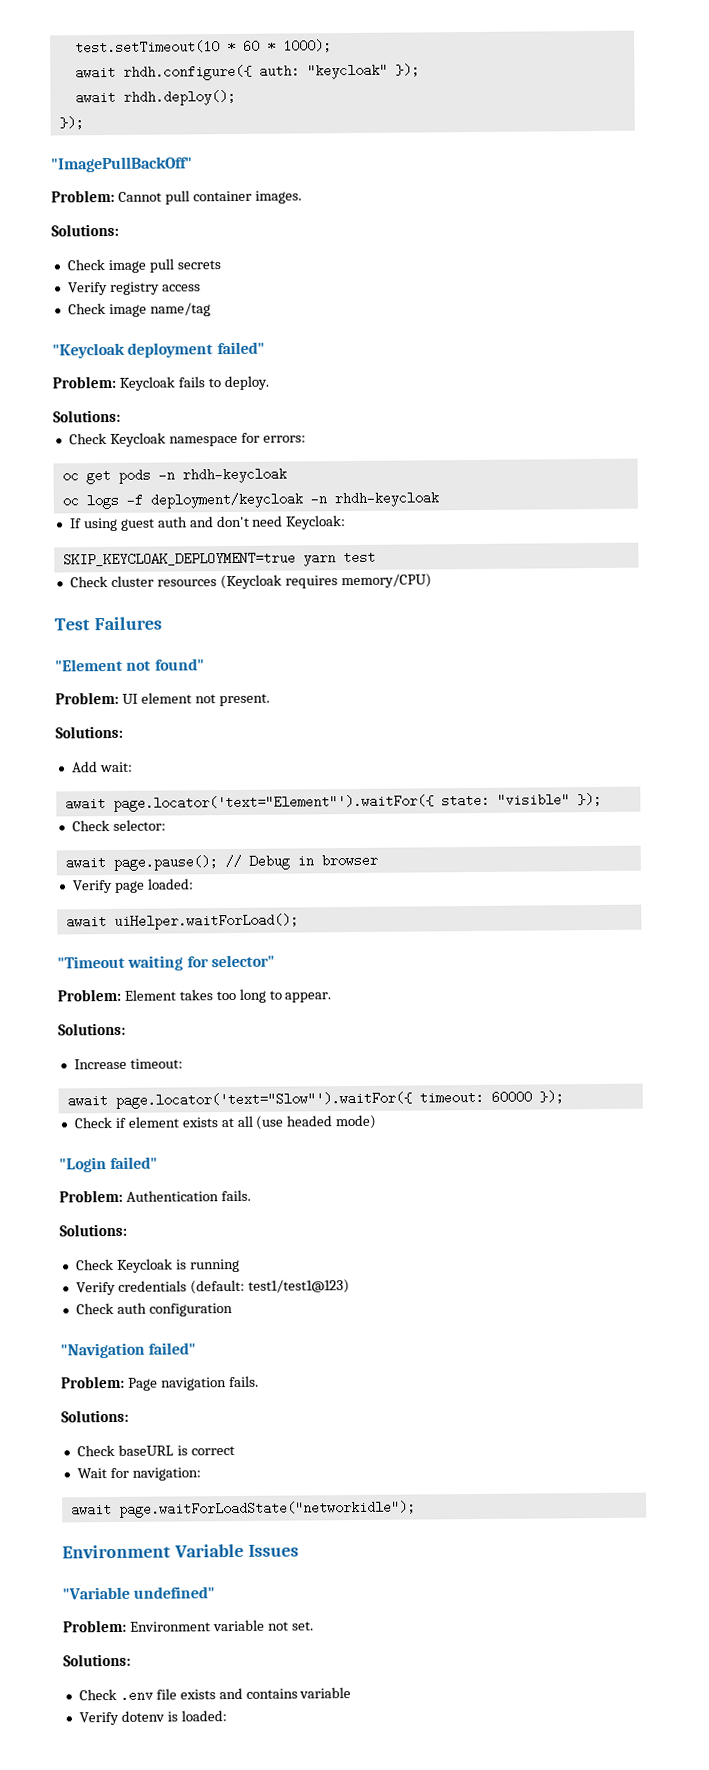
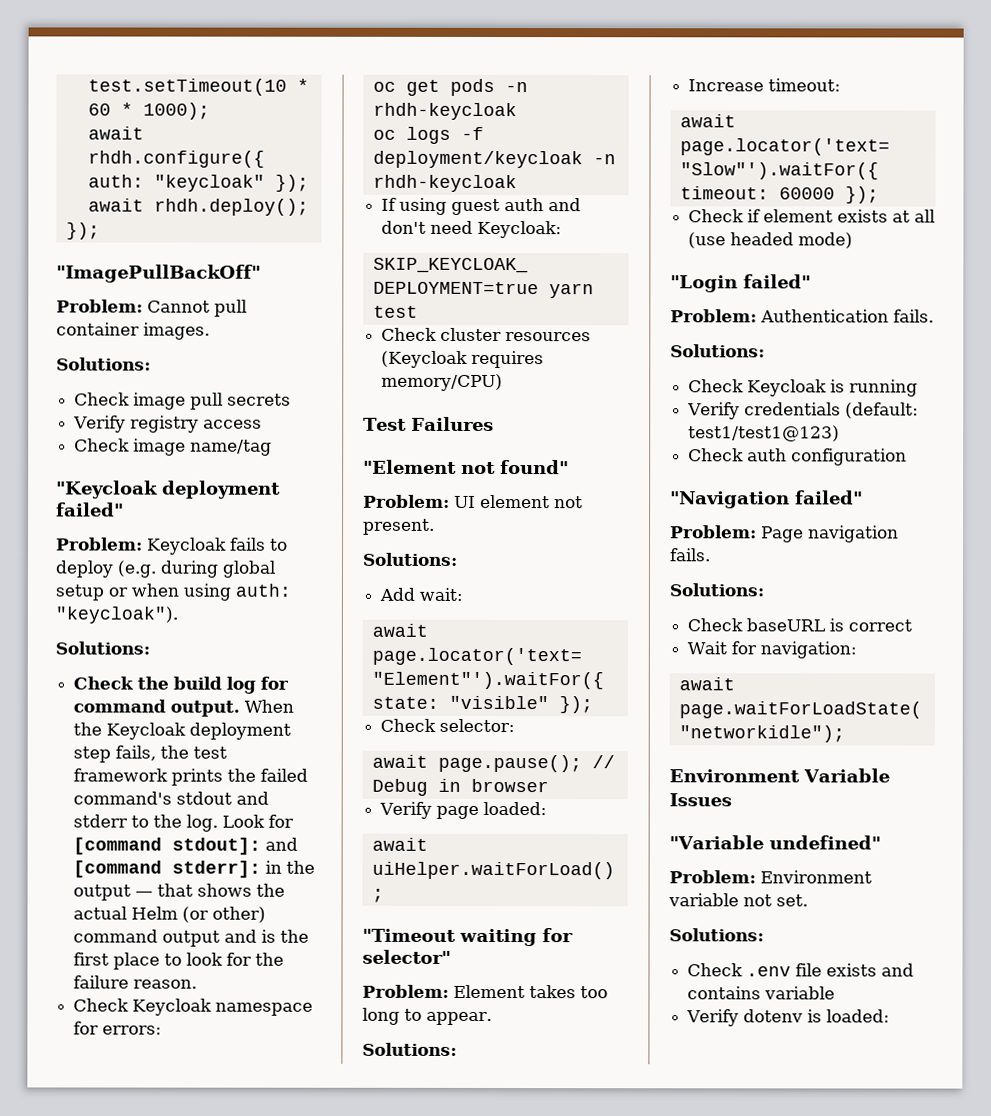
- Problem: Keycloak fails to deploy.
+ Problem: Keycloak fails to deploy (e.g. during global setup or when using auth: "keycloak").
  Solutions:
+ Check the build log for command output. When the Keycloak deployment step fails, the test framework prints the failed command's stdout and stderr to the log. Look for [command stdout]: and [command stderr]: in the output — that shows the actual Helm (or other) command output and is the first place to look for the failure reason.

